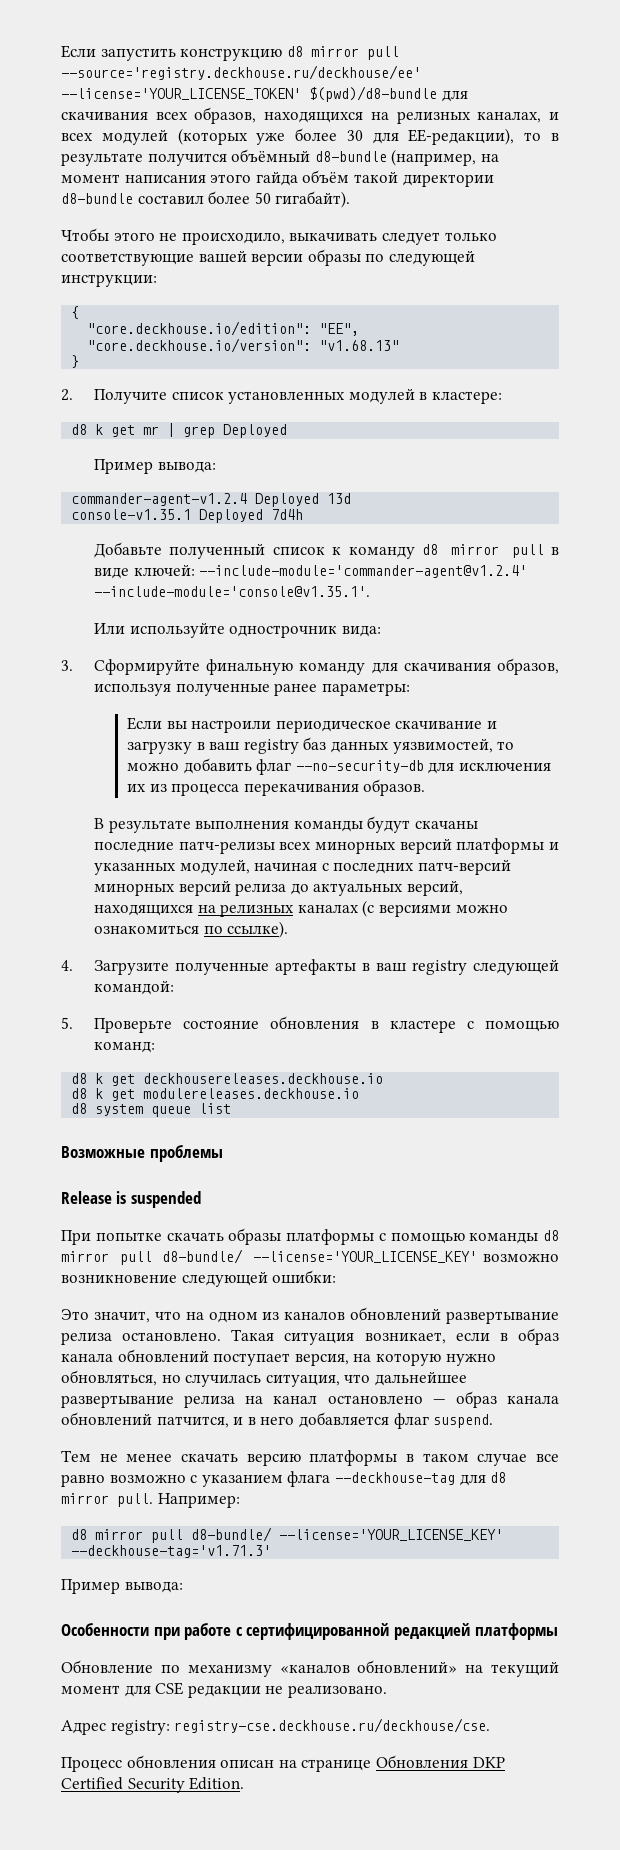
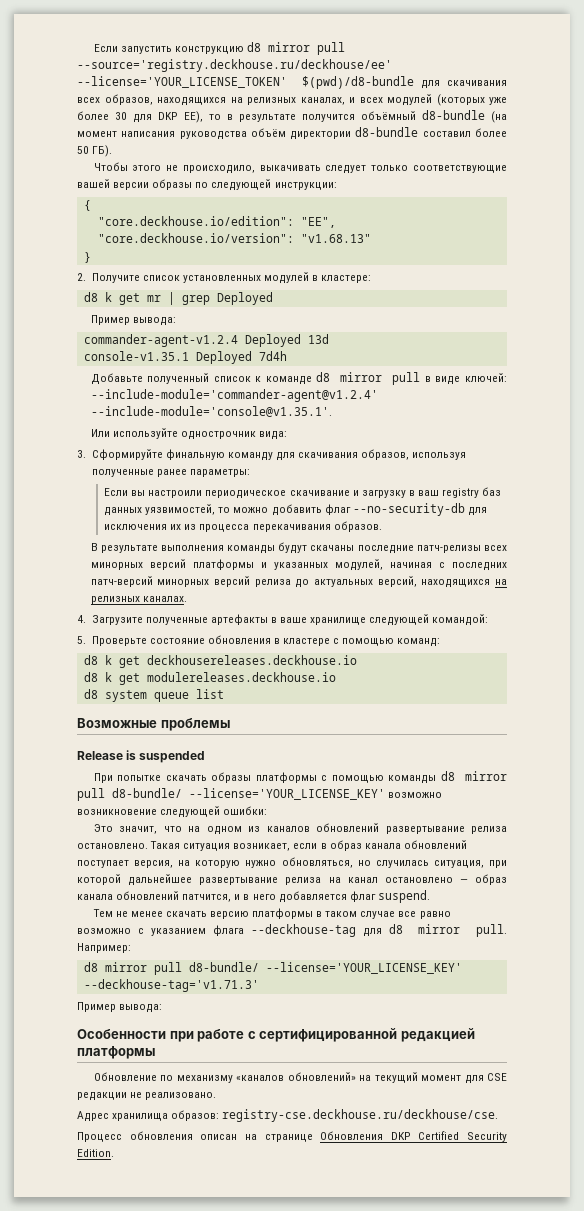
- Если запустить конструкцию d8 mirror pull --source='registry.deckhouse.ru/deckhouse/ee' --license='YOUR_LICENSE_TOKEN' $(pwd)/d8-bundle для скачивания всех образов, находящихся на релизных каналах, и всех модулей (которых уже более 30 для EE-редакции), то в результате получится объёмный d8-bundle (например, на момент написания этого гайда объём такой директории d8-bundle составил более 50 гигабайт).
+ Если запустить конструкцию d8 mirror pull --source='registry.deckhouse.ru/deckhouse/ee' --license='YOUR_LICENSE_TOKEN' $(pwd)/d8-bundle для скачивания всех образов, находящихся на релизных каналах, и всех модулей (которых уже более 30 для DKP EE), то в результате получится объёмный d8-bundle (на момент написания руководства объём директории d8-bundle составил более 50 ГБ).
- Добавьте полученный список к команду d8 mirror pull в виде ключей: --include-module='commander-agent@v1.2.4' --include-module='console@v1.35.1'.
+ Добавьте полученный список к команде d8 mirror pull в виде ключей: --include-module='commander-agent@v1.2.4' --include-module='console@v1.35.1'.
- В результате выполнения команды будут скачаны последние патч-релизы всех минорных версий платформы и указанных модулей, начиная с последних патч-версий минорных версий релиза до актуальных версий, находящихся на релизных каналах (с версиями можно ознакомиться по ссылке).
+ В результате выполнения команды будут скачаны последние патч-релизы всех минорных версий платформы и указанных модулей, начиная с последних патч-версий минорных версий релиза до актуальных версий, находящихся на релизных каналах.
- 4. Загрузите полученные артефакты в ваш registry следующей командой:
+ 4. Загрузите полученные артефакты в ваше хранилище следующей командой:
- Такая ситуация возникает, если в образ канала обновлений поступает версия, на которую нужно обновляться, но случилась ситуация, что дальнейшее развертывание релиза на канал остановлено — образ канала обновлений патчится, и в него добавляется флаг suspend.
+ Такая ситуация возникает, если в образ канала обновлений поступает версия, на которую нужно обновляться, но случилась ситуация, при которой дальнейшее развертывание релиза на канал остановлено — образ канала обновлений патчится, и в него добавляется флаг suspend.
- Адрес registry: registry-cse.deckhouse.ru/deckhouse/cse.
+ Адрес хранилища образов: registry-cse.deckhouse.ru/deckhouse/cse.

